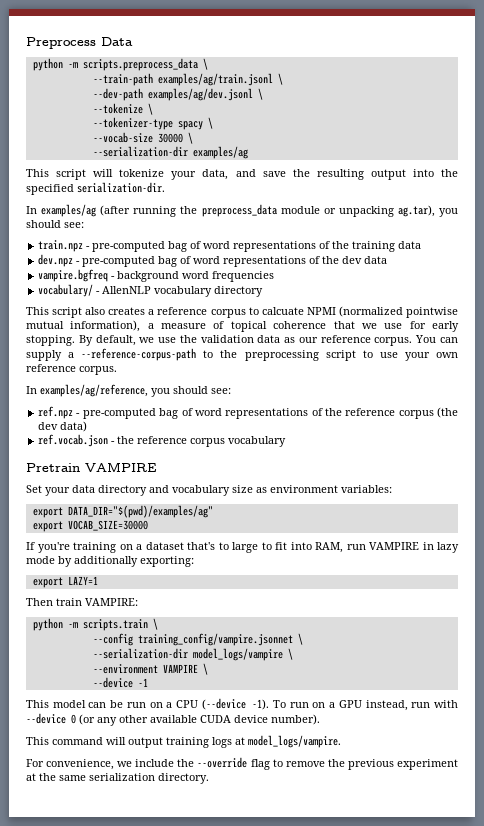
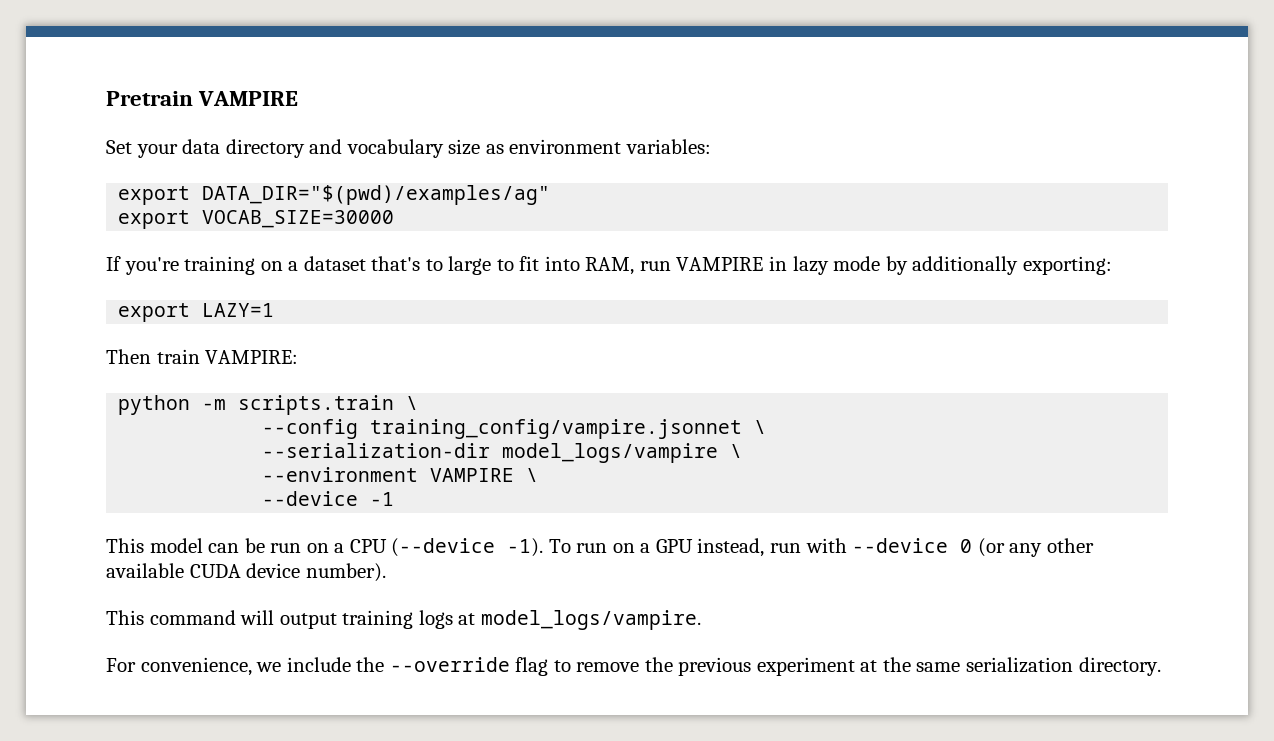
- Preprocess Data
- python -m scripts.preprocess_data \
- --train-path examples/ag/train.jsonl \
- --dev-path examples/ag/dev.jsonl \
- --tokenize \
- --tokenizer-type spacy \
- --vocab-size 30000 \
- --serialization-dir examples/ag
- This script will tokenize your data, and save the resulting output into the specified serialization-dir.
- In examples/ag (after running the preprocess_data module or unpacking ag.tar), you should see:
- train.npz - pre-computed bag of word representations of the training data
- dev.npz - pre-computed bag of word representations of the dev data
- vampire.bgfreq - background word frequencies
- vocabulary/ - AllenNLP vocabulary directory
- This script also creates a reference corpus to calcuate NPMI (normalized pointwise mutual information), a measure of topical coherence that we use for early stopping. By default, we use the validation data as our reference corpus. You can supply a --reference-corpus-path to the preprocessing script to use your own reference corpus.
- In examples/ag/reference, you should see:
- ref.npz - pre-computed bag of word representations of the reference corpus (the dev data)
- ref.vocab.json - the reference corpus vocabulary

